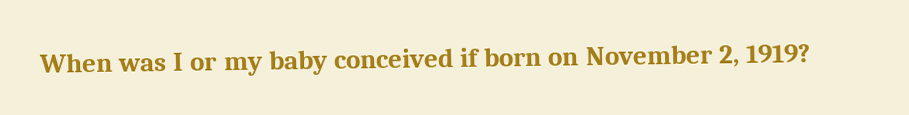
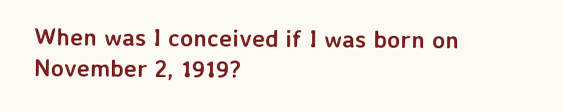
- When was I or my baby conceived if born on November 2, 1919?
+ When was I conceived if I was born on November 2, 1919?

